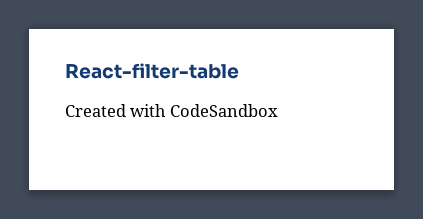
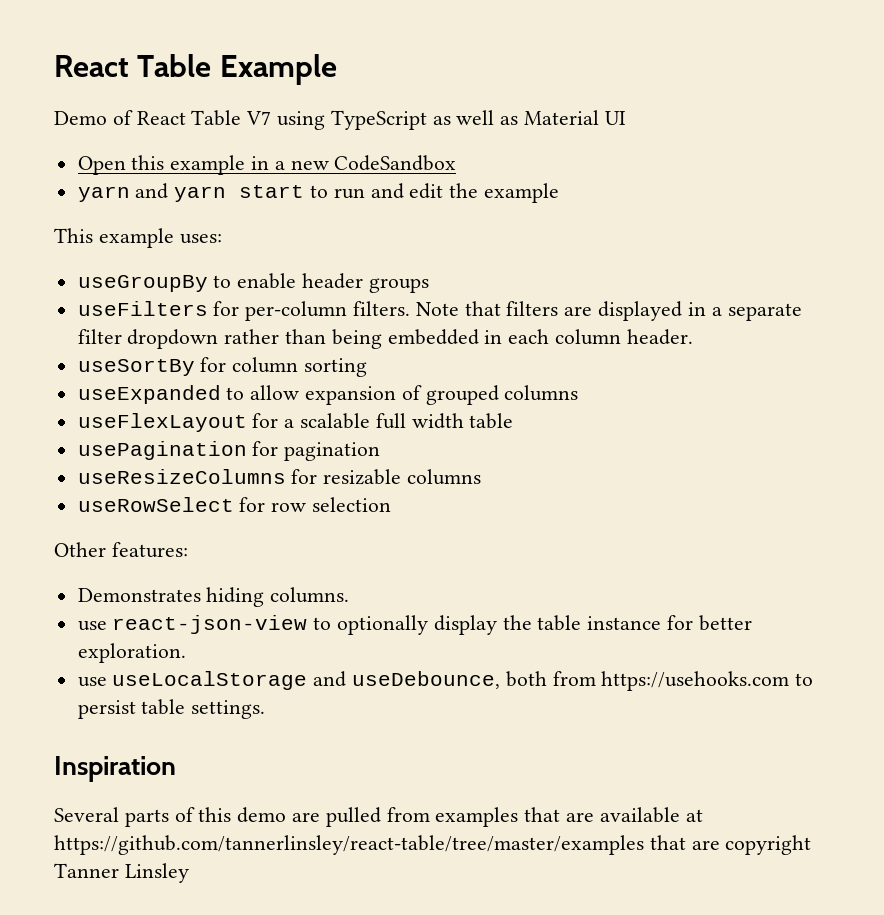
- React-filter-table
- Created with CodeSandbox
+ React Table Example
+ Demo of React Table V7 using TypeScript as well as Material UI
+ Open this example in a new CodeSandbox
+ yarn and yarn start to run and edit the example
+ This example uses:
+ useGroupBy to enable header groups
+ useFilters for per-column filters. Note that filters are displayed in a separate filter dropdown rather than being embedded in each column header.
+ useSortBy for column sorting
+ useExpanded to allow expansion of grouped columns
+ useFlexLayout for a scalable full width table
+ usePagination for pagination
+ useResizeColumns for resizable columns
+ useRowSelect for row selection
+ Other features:
+ Demonstrates hiding columns.
+ use react-json-view to optionally display the table instance for better exploration.
+ use useLocalStorage and useDebounce, both from https://usehooks.com to persist table settings.
+ Inspiration
+ Several parts of this demo are pulled from examples that are available at https://github.com/tannerlinsley/react-table/tree/master/examples that are copyright Tanner Linsley

